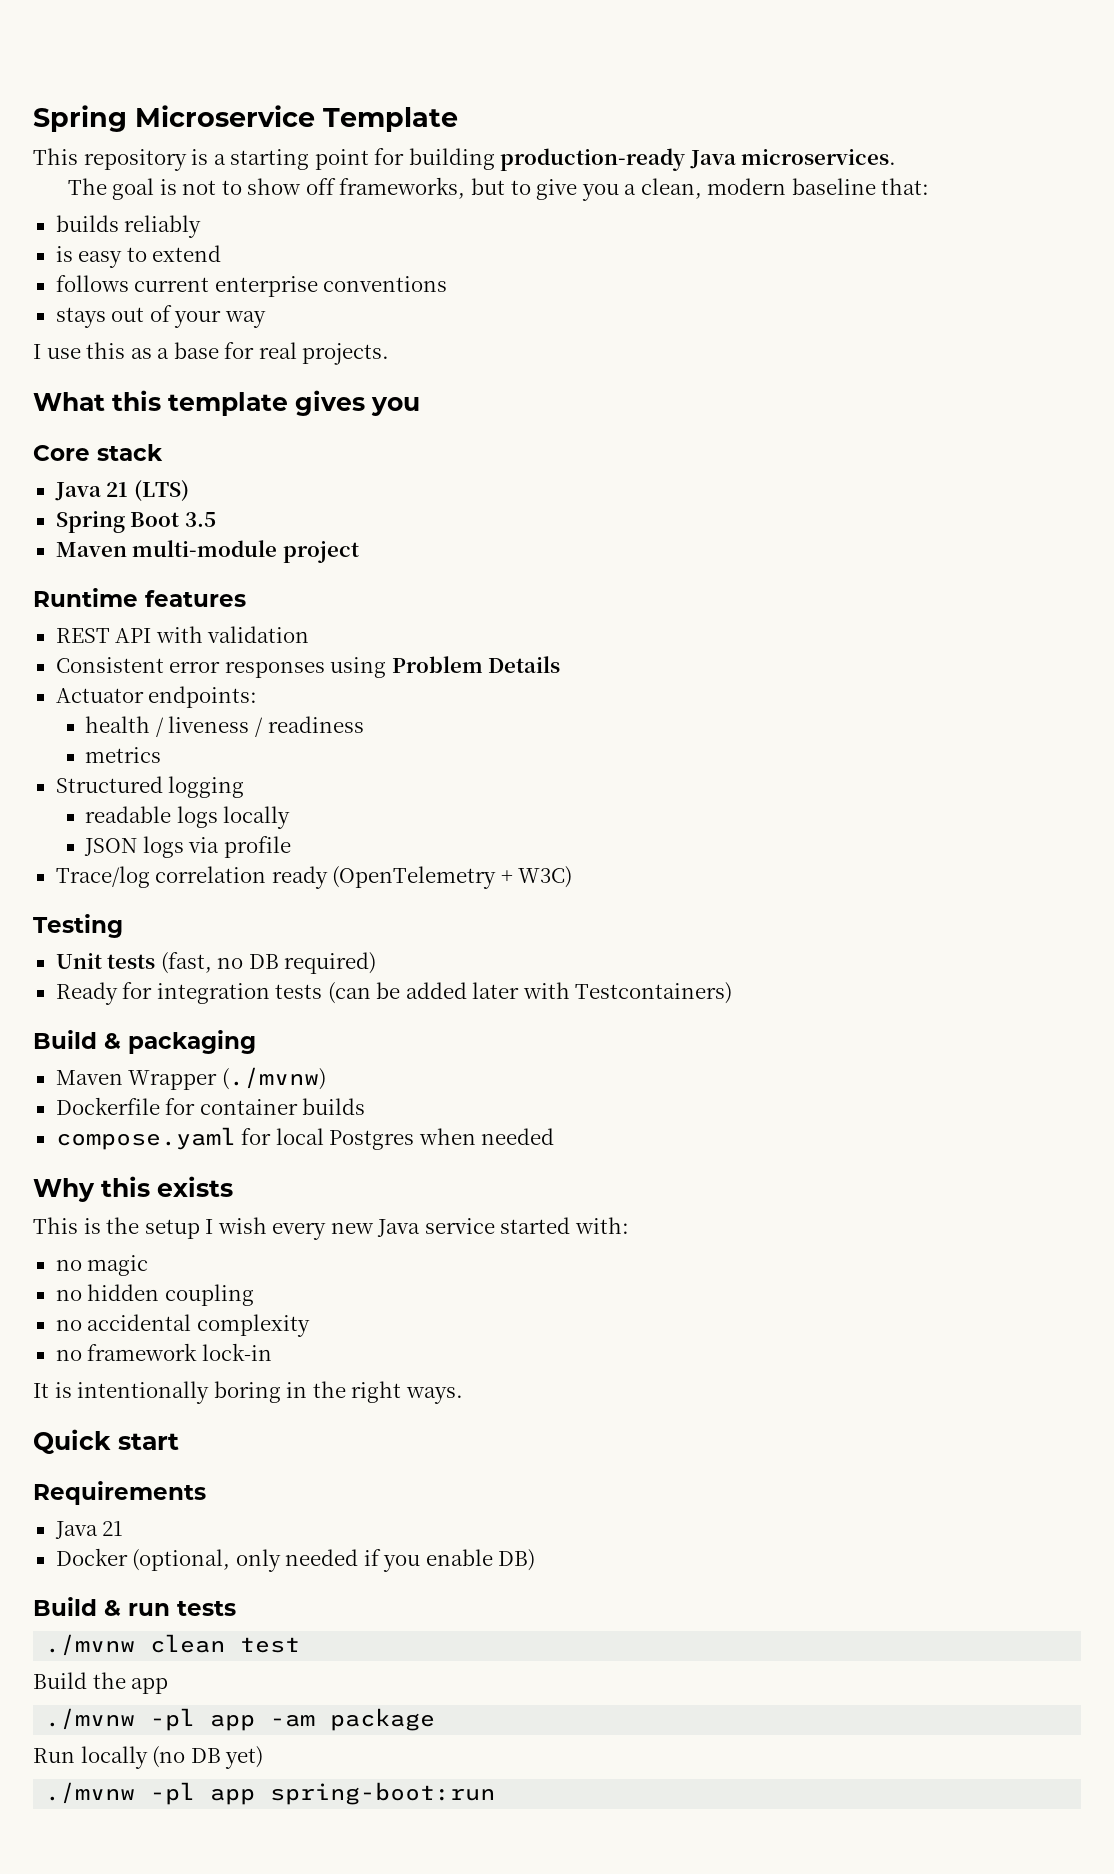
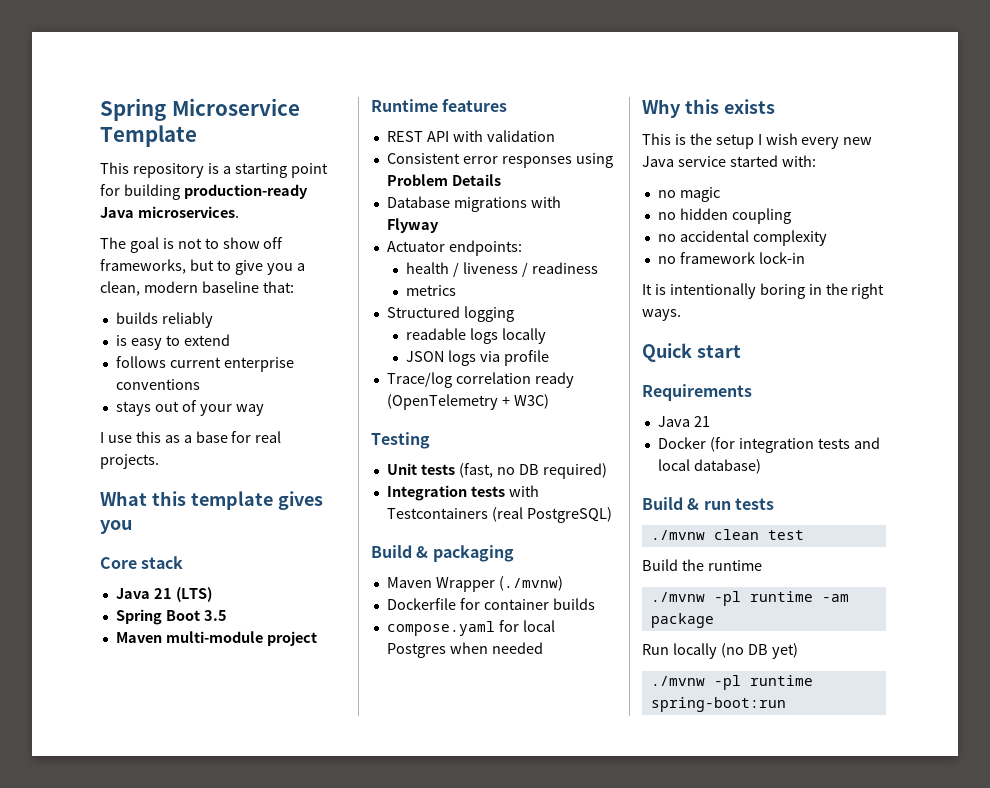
+ Database migrations with Flyway
- Ready for integration tests (can be added later with Testcontainers)
+ Integration tests with Testcontainers (real PostgreSQL)
- Docker (optional, only needed if you enable DB)
+ Docker (for integration tests and local database)
- Build the app
- ./mvnw -pl app -am package
+ Build the runtime
+ ./mvnw -pl runtime -am package
- ./mvnw -pl app spring-boot:run
+ ./mvnw -pl runtime spring-boot:run

